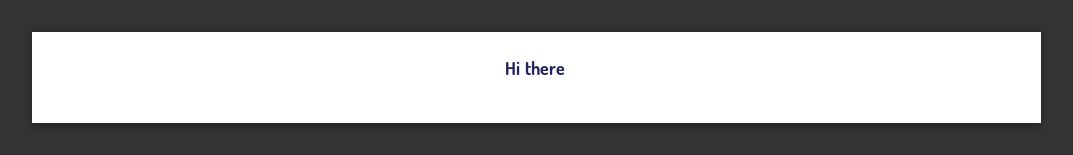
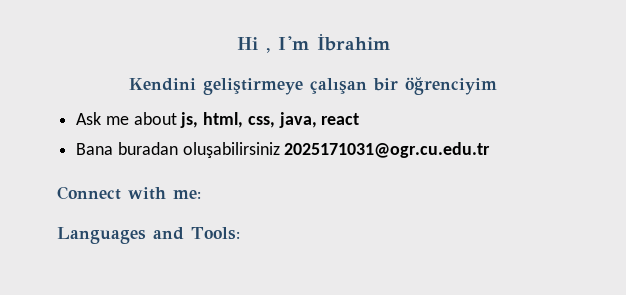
- Hi there
+ Hi , I'm İbrahim
+ Kendini geliştirmeye çalışan bir öğrenciyim
+ Ask me about js, html, css, java, react
+ Bana buradan oluşabilirsiniz 2025171031@ogr.cu.edu.tr
+ Connect with me:
+ Languages and Tools:

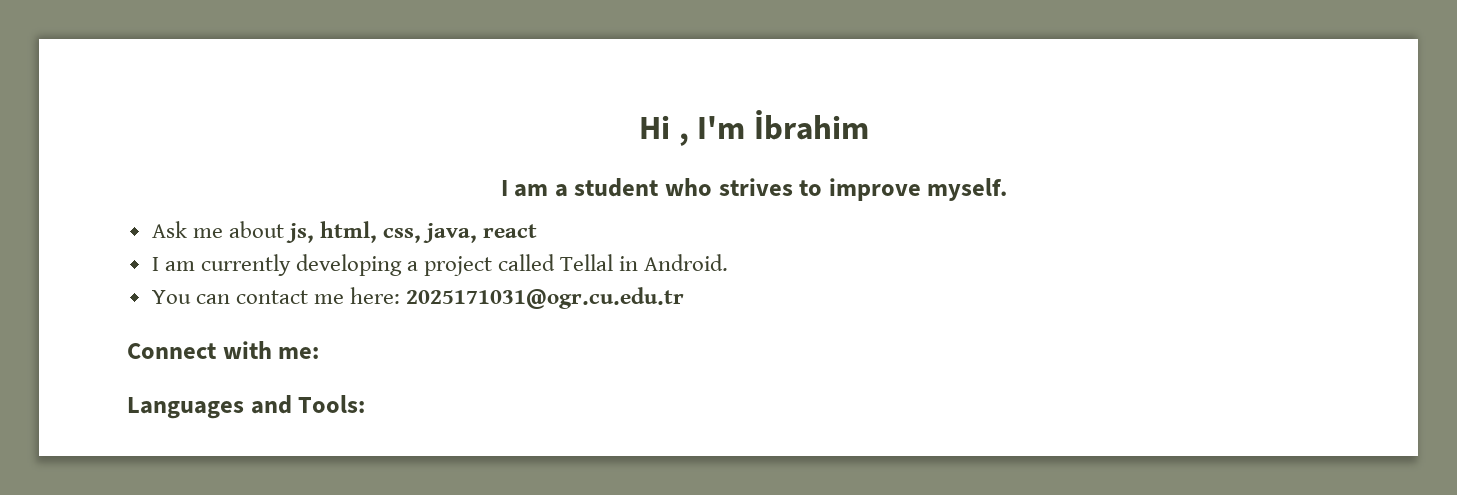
- Kendini geliştirmeye çalışan bir öğrenciyim
+ I am a student who strives to improve myself.
- Bana buradan oluşabilirsiniz 2025171031@ogr.cu.edu.tr
+ I am currently developing a project called Tellal in Android.
+ You can contact me here: 2025171031@ogr.cu.edu.tr

